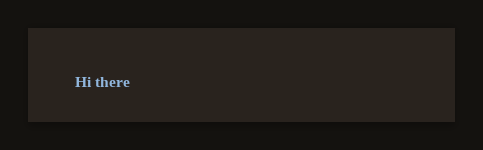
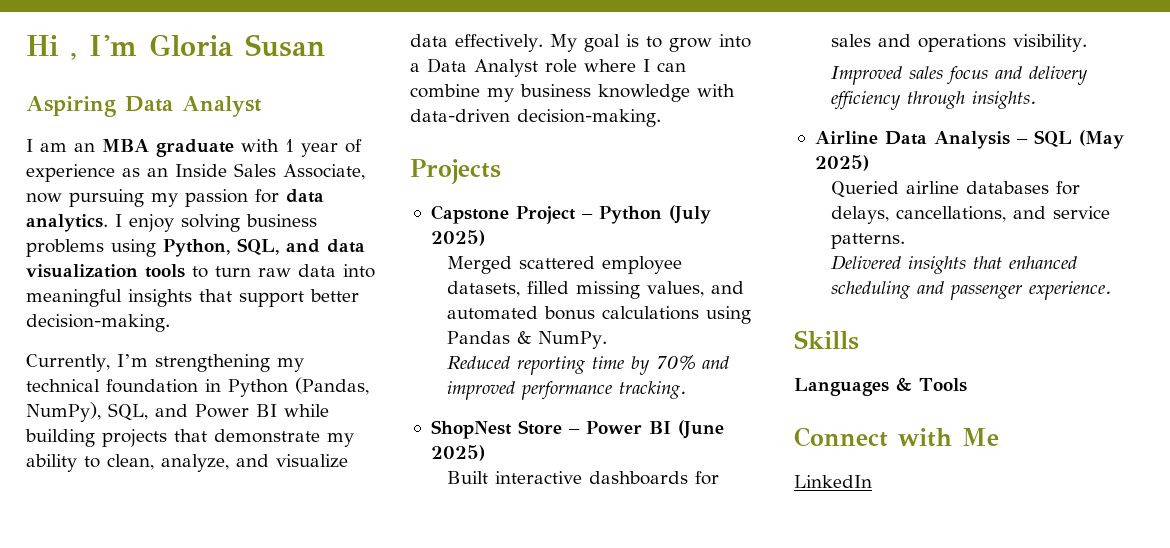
- Hi there
+ Hi , I'm Gloria Susan
+ Aspiring Data Analyst
+ I am an MBA graduate with 1 year of experience as an Inside Sales Associate, now pursuing my passion for data analytics. I enjoy solving business problems using Python, SQL, and data visualization tools to turn raw data into meaningful insights that support better decision-making.
+ Currently, I’m strengthening my technical foundation in Python (Pandas, NumPy), SQL, and Power BI while building projects that demonstrate my ability to clean, analyze, and visualize data effectively. My goal is to grow into a Data Analyst role where I can combine my business knowledge with data-driven decision-making.
+ Projects
+ Capstone Project – Python (July 2025)
+ Merged scattered employee datasets, filled missing values, and automated bonus calculations using Pandas & NumPy.
+ Reduced reporting time by 70% and improved performance tracking.
+ ShopNest Store – Power BI (June 2025)
+ Built interactive dashboards for sales and operations visibility.
+ Improved sales focus and delivery efficiency through insights.
+ Airline Data Analysis – SQL (May 2025)
+ Queried airline databases for delays, cancellations, and service patterns.
+ Delivered insights that enhanced scheduling and passenger experience.
+ Skills
+ Languages & Tools
+ Connect with Me
+ LinkedIn

